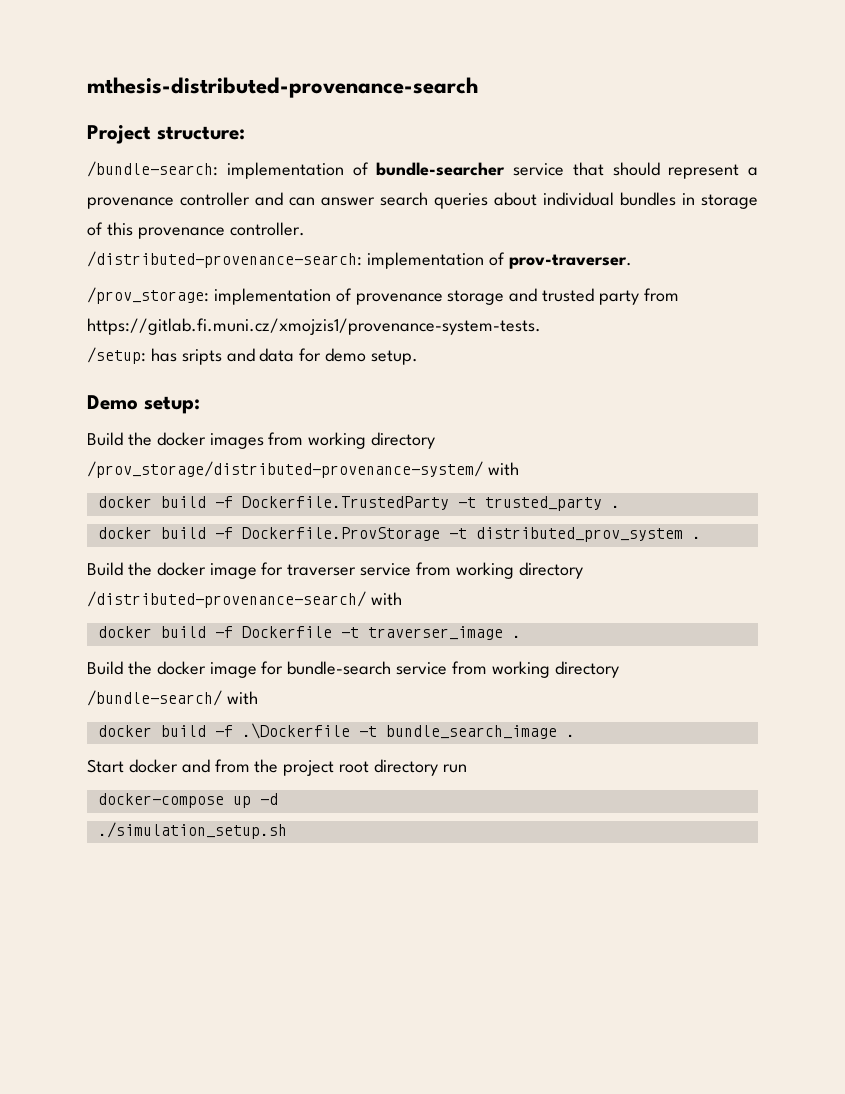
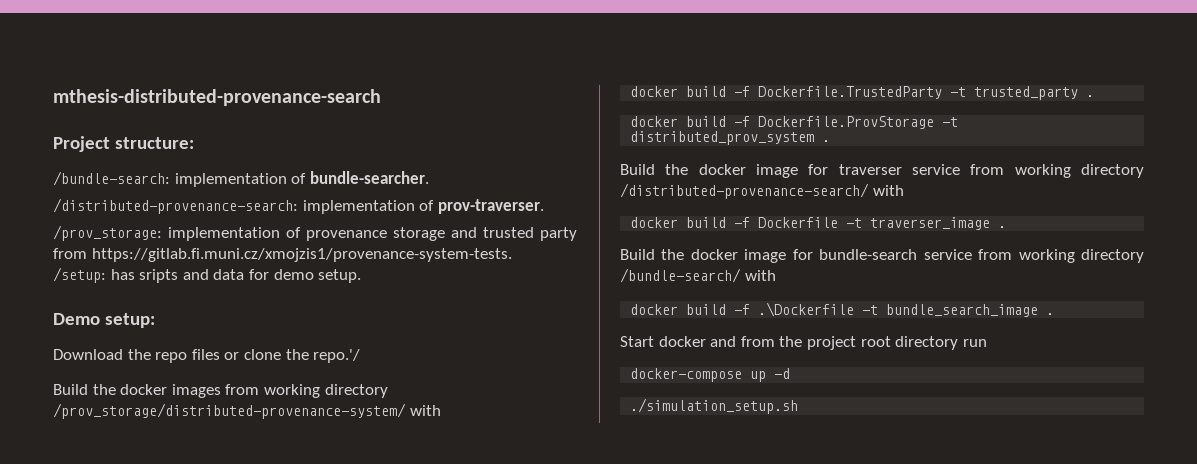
- /bundle-search: implementation of bundle-searcher service that should represent a provenance controller and can answer search queries about individual bundles in storage of this provenance controller.
+ /bundle-search: implementation of bundle-searcher.
+ Download the repo files or clone the repo.'/

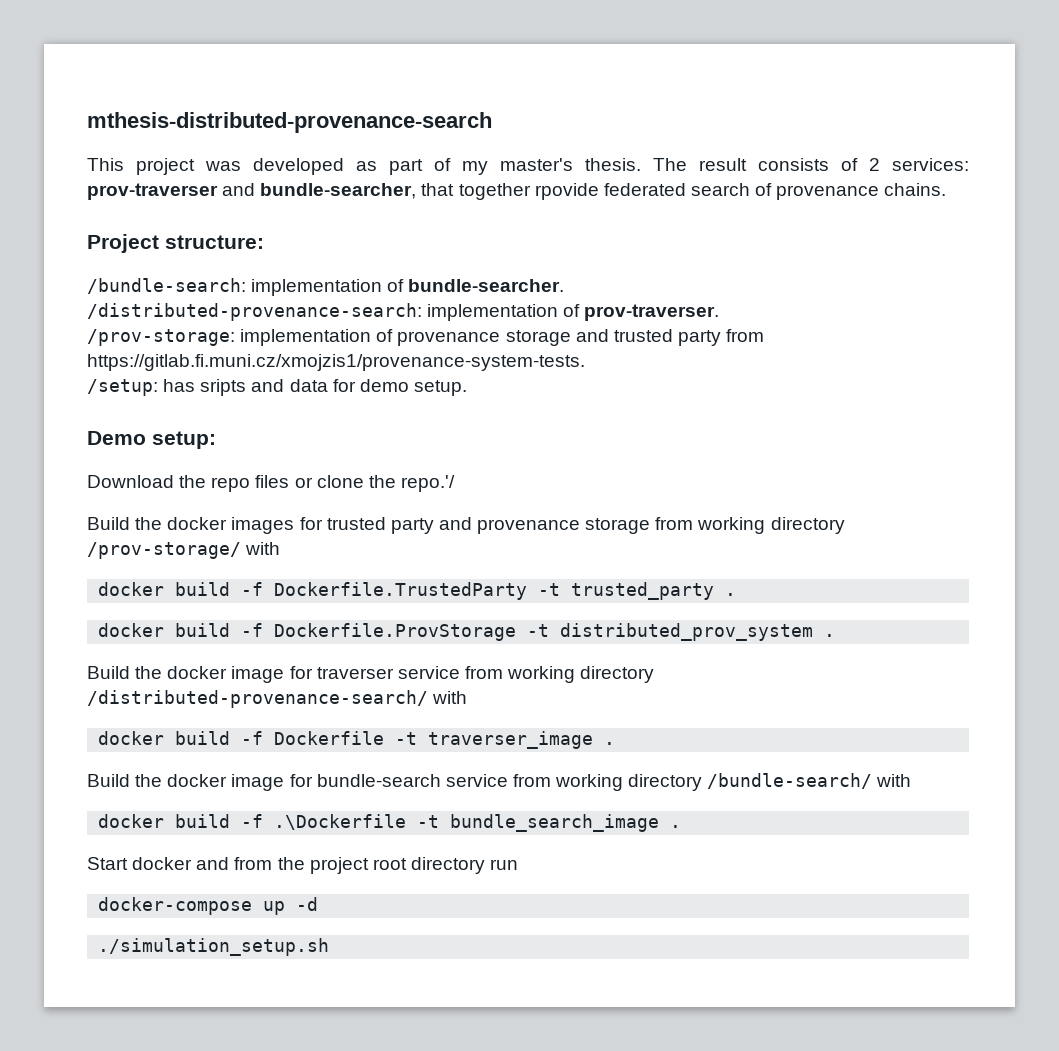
+ This project was developed as part of my master's thesis. The result consists of 2 services: prov-traverser and bundle-searcher, that together rpovide federated search of provenance chains.
- /prov_storage: implementation of provenance storage and trusted party from https://gitlab.fi.muni.cz/xmojzis1/provenance-system-tests.
+ /prov-storage: implementation of provenance storage and trusted party from https://gitlab.fi.muni.cz/xmojzis1/provenance-system-tests.
- Build the docker images from working directory /prov_storage/distributed-provenance-system/ with
+ Build the docker images for trusted party and provenance storage from working directory /prov-storage/ with

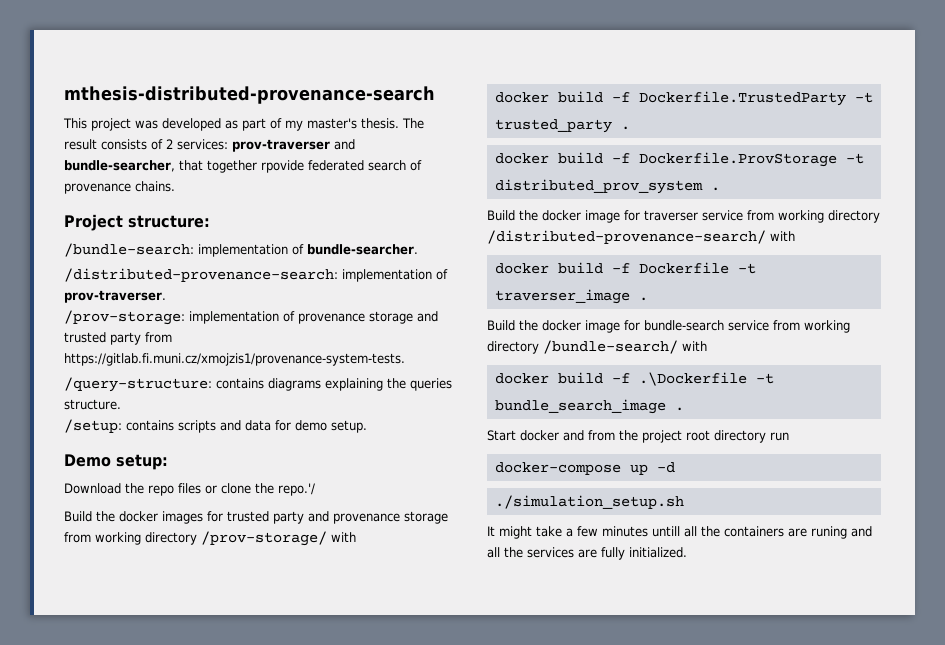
+ /query-structure: contains diagrams explaining the queries structure.
- /setup: has sripts and data for demo setup.
+ /setup: contains scripts and data for demo setup.
+ It might take a few minutes untill all the containers are runing and all the services are fully initialized.

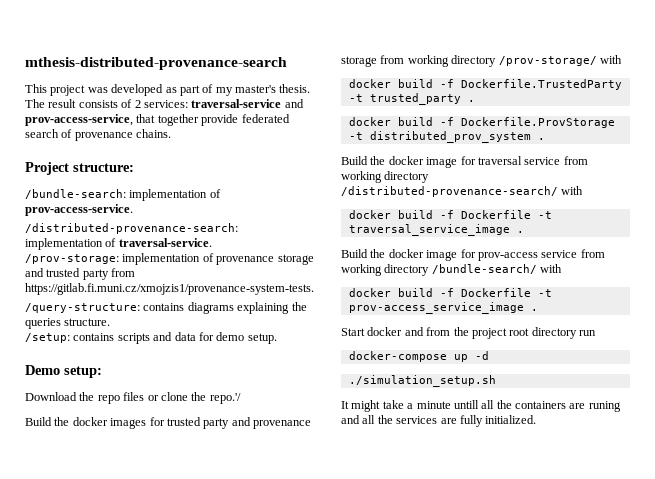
- The result consists of 2 services: prov-traverser and bundle-searcher, that together rpovide federated search of provenance chains.
+ The result consists of 2 services: traversal-service and prov-access-service, that together provide federated search of provenance chains.
- /bundle-search: implementation of bundle-searcher.
+ /bundle-search: implementation of prov-access-service.
- /distributed-provenance-search: implementation of prov-traverser.
+ /distributed-provenance-search: implementation of traversal-service.
- Build the docker image for traverser service from working directory /distributed-provenance-search/ with
+ Build the docker image for traversal service from working directory /distributed-provenance-search/ with
- docker build -f Dockerfile -t traverser_image .
- Build the docker image for bundle-search service from working directory /bundle-search/ with
+ docker build -f Dockerfile -t traversal_service_image .
+ Build the docker image for prov-access service from working directory /bundle-search/ with
- docker build -f .\Dockerfile -t bundle_search_image .
+ docker build -f Dockerfile -t prov-access_service_image .
- It might take a few minutes untill all the containers are runing and all the services are fully initialized.
+ It might take a minute untill all the containers are runing and all the services are fully initialized.

